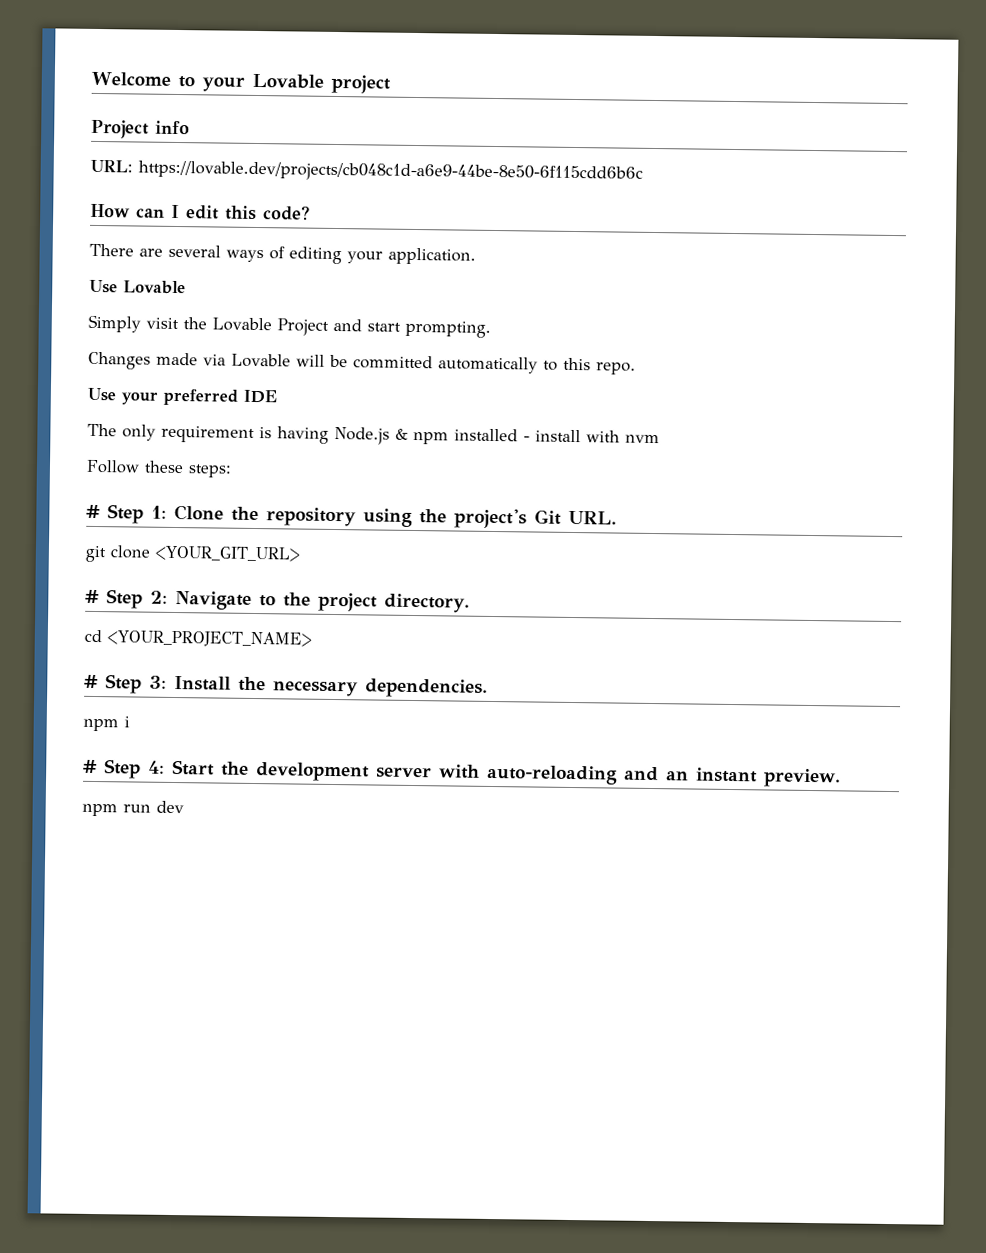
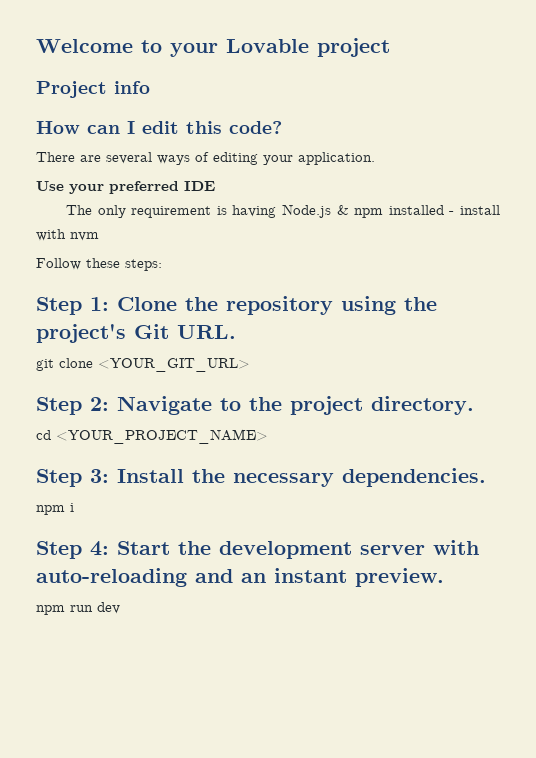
- URL: https://lovable.dev/projects/cb048c1d-a6e9-44be-8e50-6f115cdd6b6c
- Use Lovable
- Simply visit the Lovable Project and start prompting.
- Changes made via Lovable will be committed automatically to this repo.
- # Step 1: Clone the repository using the project's Git URL.
+ Step 1: Clone the repository using the project's Git URL.
- # Step 2: Navigate to the project directory.
+ Step 2: Navigate to the project directory.
- # Step 3: Install the necessary dependencies.
+ Step 3: Install the necessary dependencies.
- # Step 4: Start the development server with auto-reloading and an instant preview.
+ Step 4: Start the development server with auto-reloading and an instant preview.

